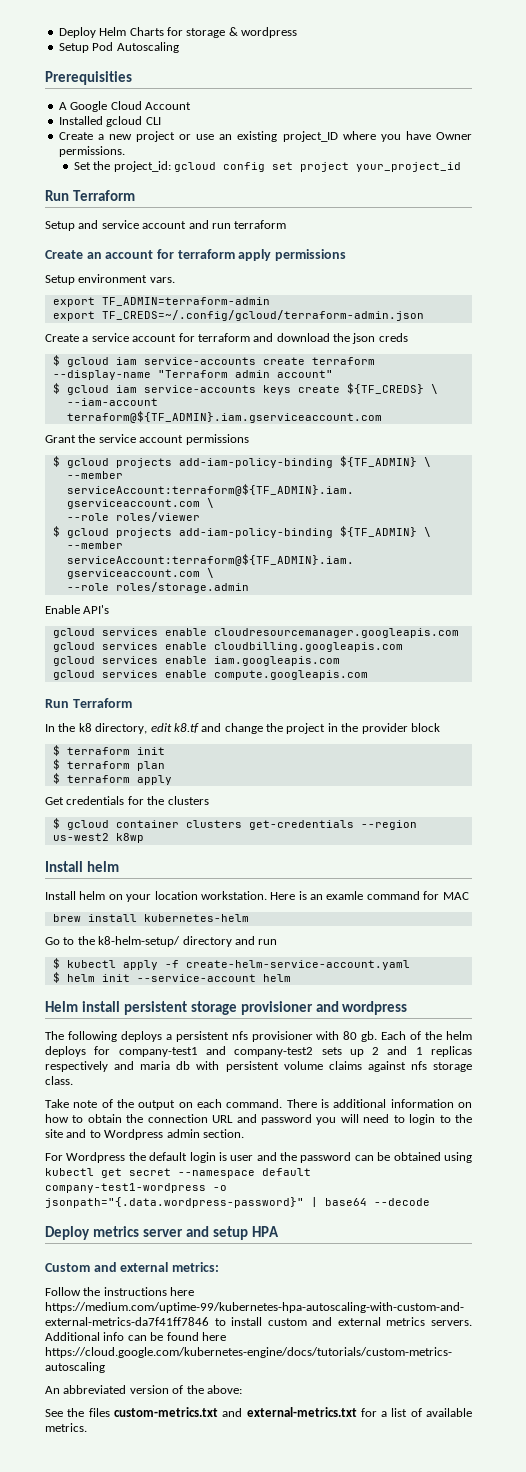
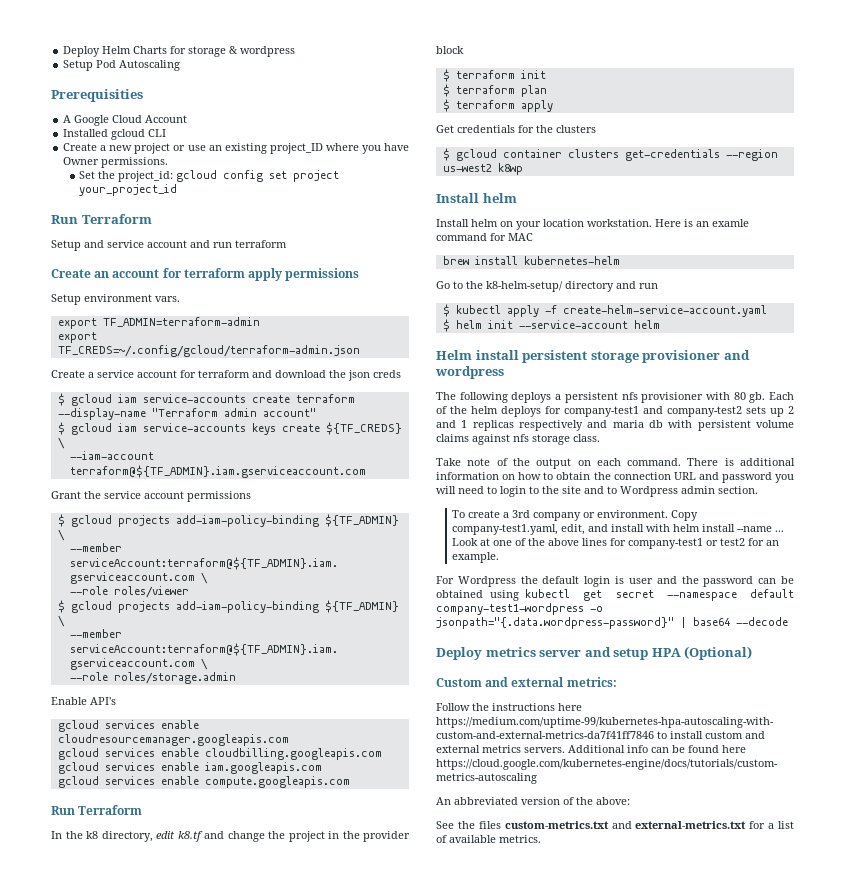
+ To create a 3rd company or environment. Copy company-test1.yaml, edit, and install with helm install --name ... Look at one of the above lines for company-test1 or test2 for an example.
- Deploy metrics server and setup HPA
+ Deploy metrics server and setup HPA (Optional)

